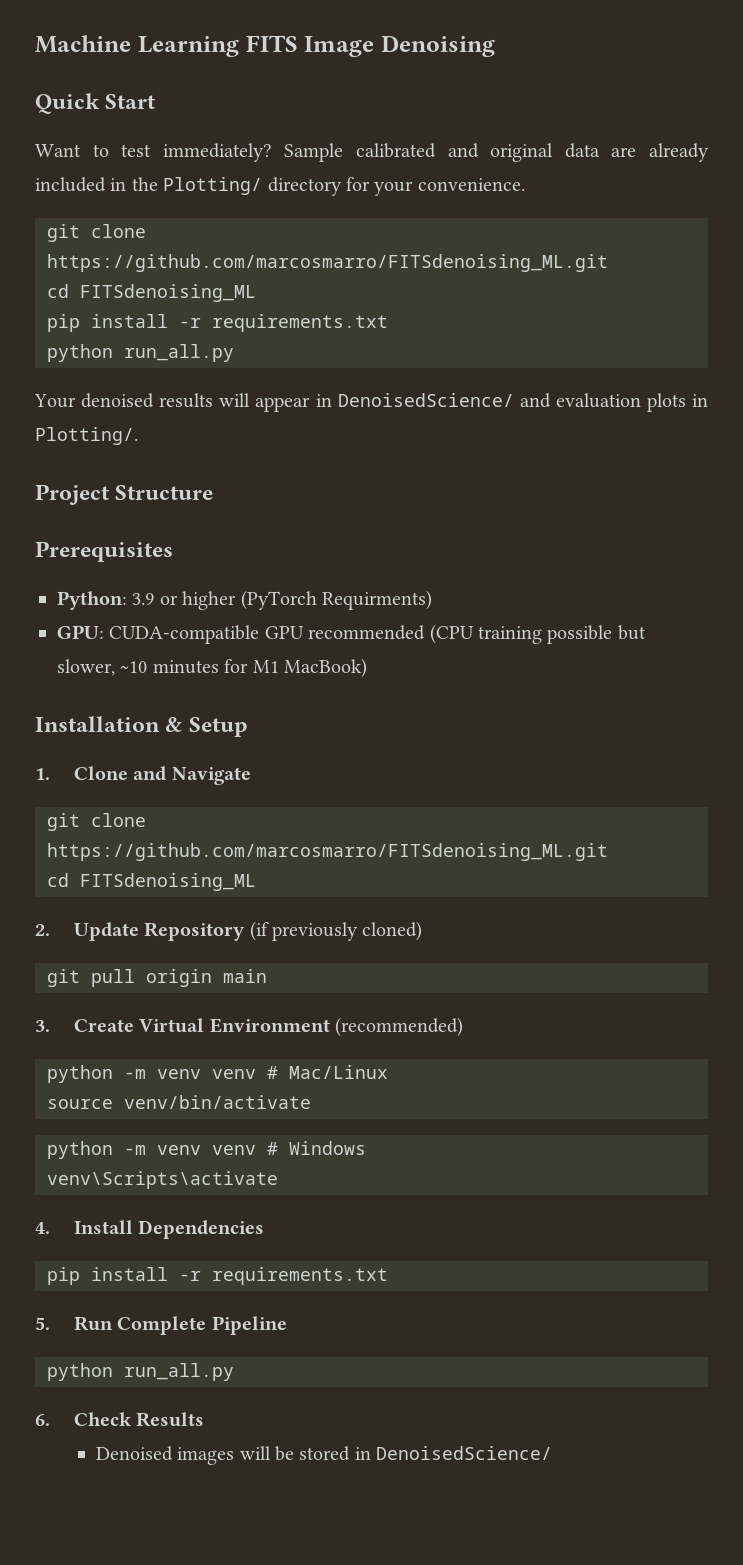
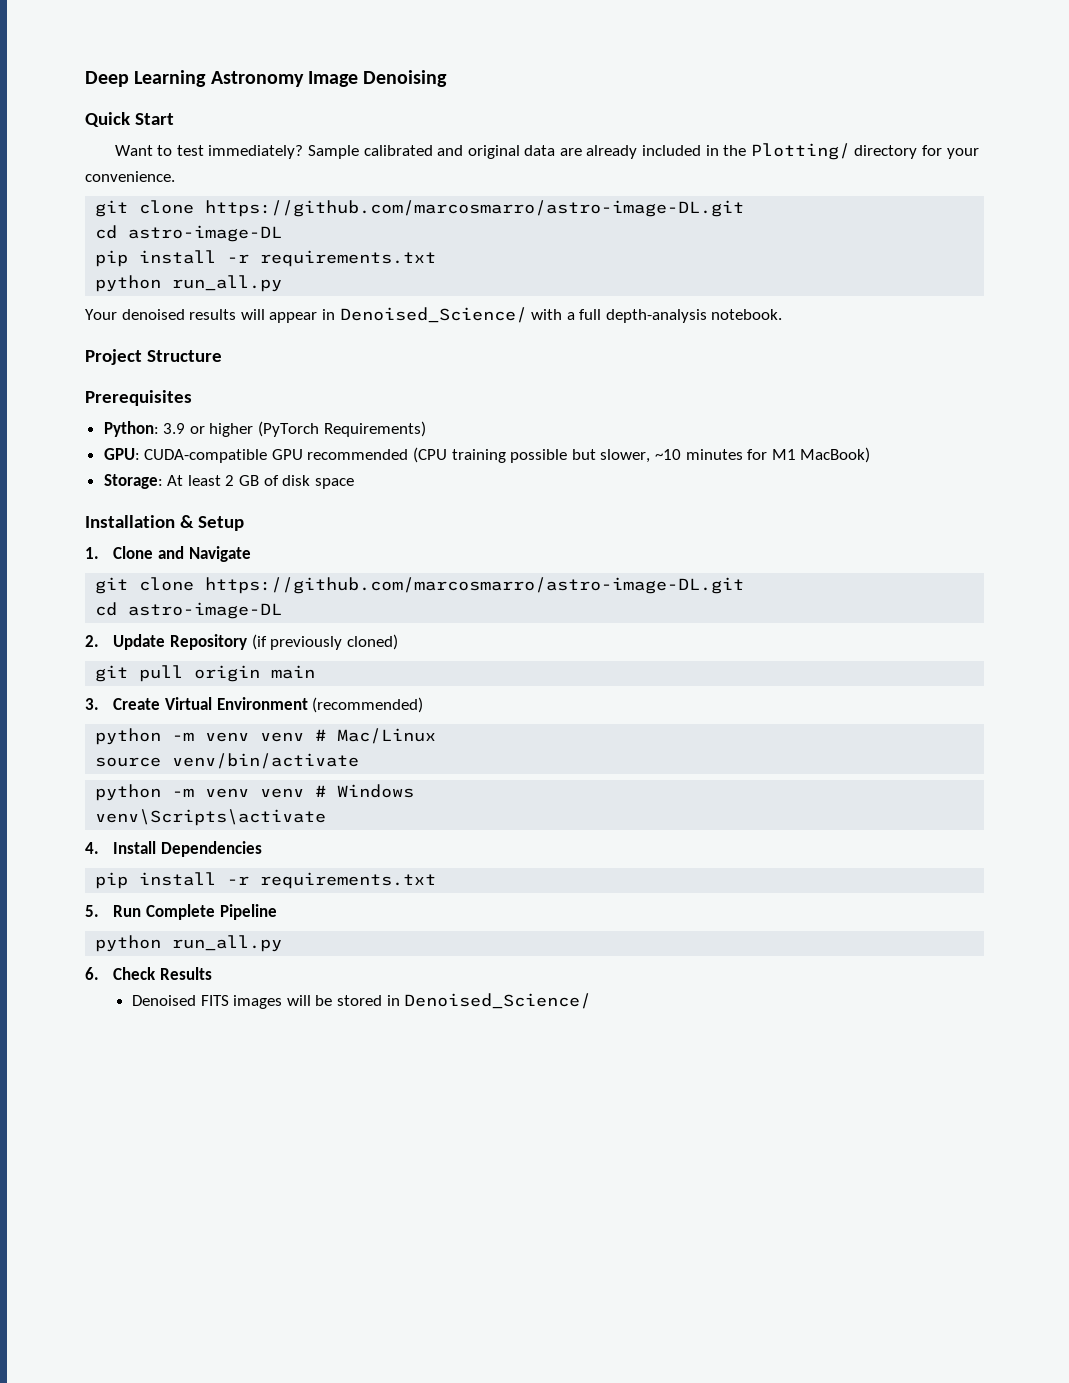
- Machine Learning FITS Image Denoising
+ Deep Learning Astronomy Image Denoising
  Sample calibrated and original data are already included in the Plotting/ directory for your convenience.
- git clone https://github.com/marcosmarro/FITSdenoising_ML.git
- cd FITSdenoising_ML
+ git clone https://github.com/marcosmarro/astro-image-DL.git
+ cd astro-image-DL
- Your denoised results will appear in DenoisedScience/ and evaluation plots in Plotting/.
+ Your denoised results will appear in Denoised_Science/ with a full depth-analysis notebook.
- Python: 3.9 or higher (PyTorch Requirments)
+ Python: 3.9 or higher (PyTorch Requirements)
+ Storage: At least 2 GB of disk space
  1. Clone and Navigate
- git clone https://github.com/marcosmarro/FITSdenoising_ML.git
- cd FITSdenoising_ML
+ git clone https://github.com/marcosmarro/astro-image-DL.git
+ cd astro-image-DL
- Denoised images will be stored in DenoisedScience/
+ Denoised FITS images will be stored in Denoised_Science/

